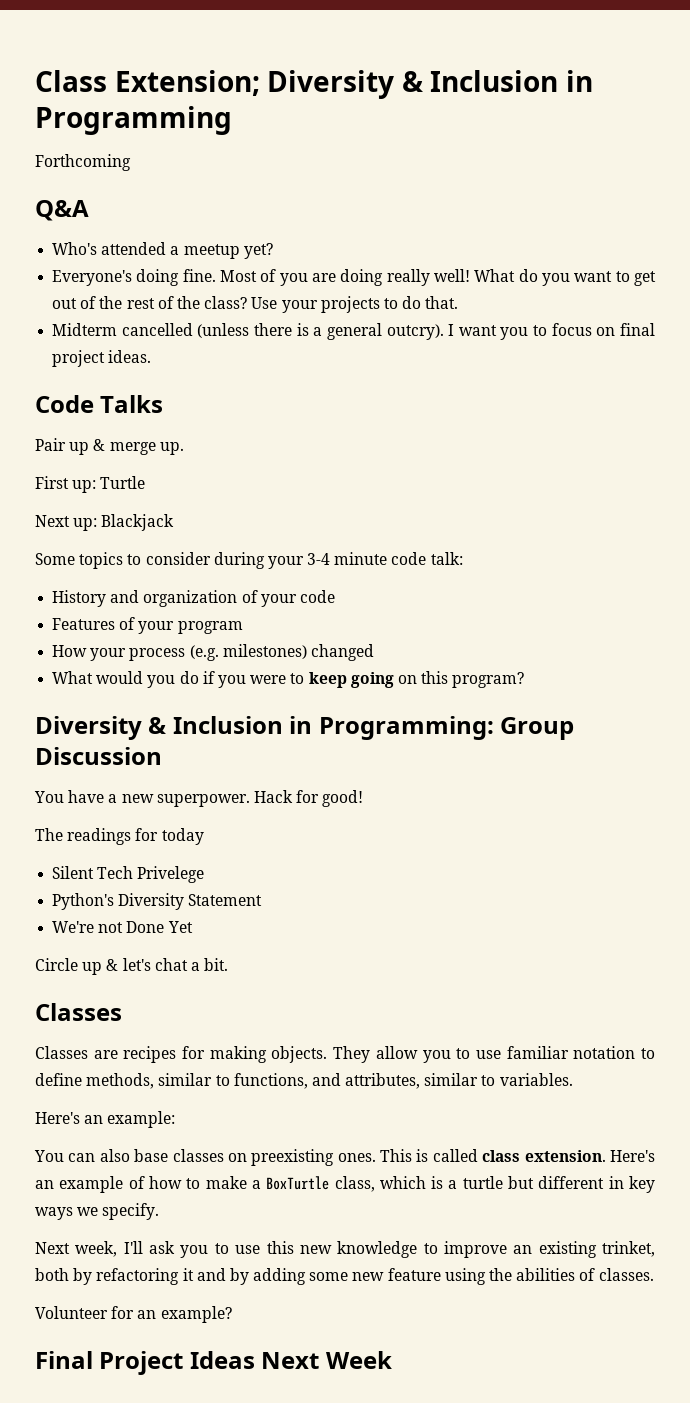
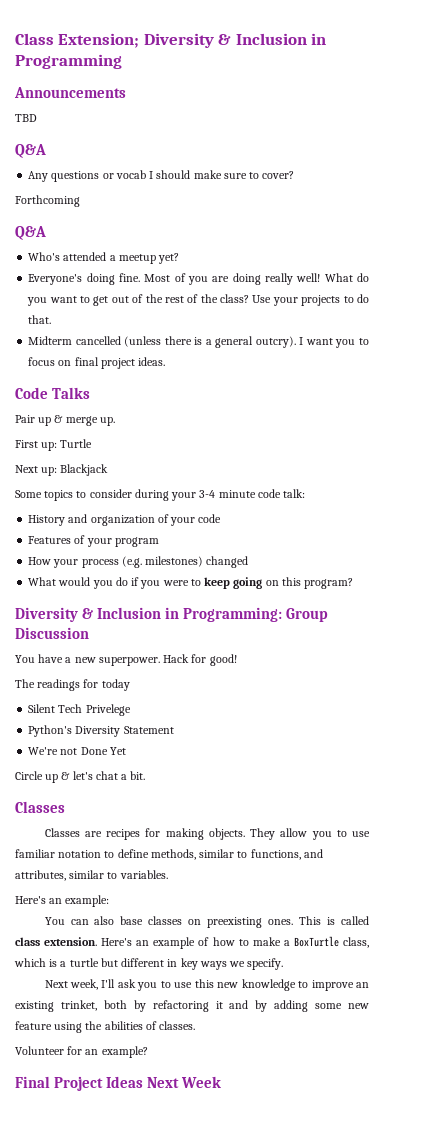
+ Announcements
+ TBD
+ Q&A
+ Any questions or vocab I should make sure to cover?

